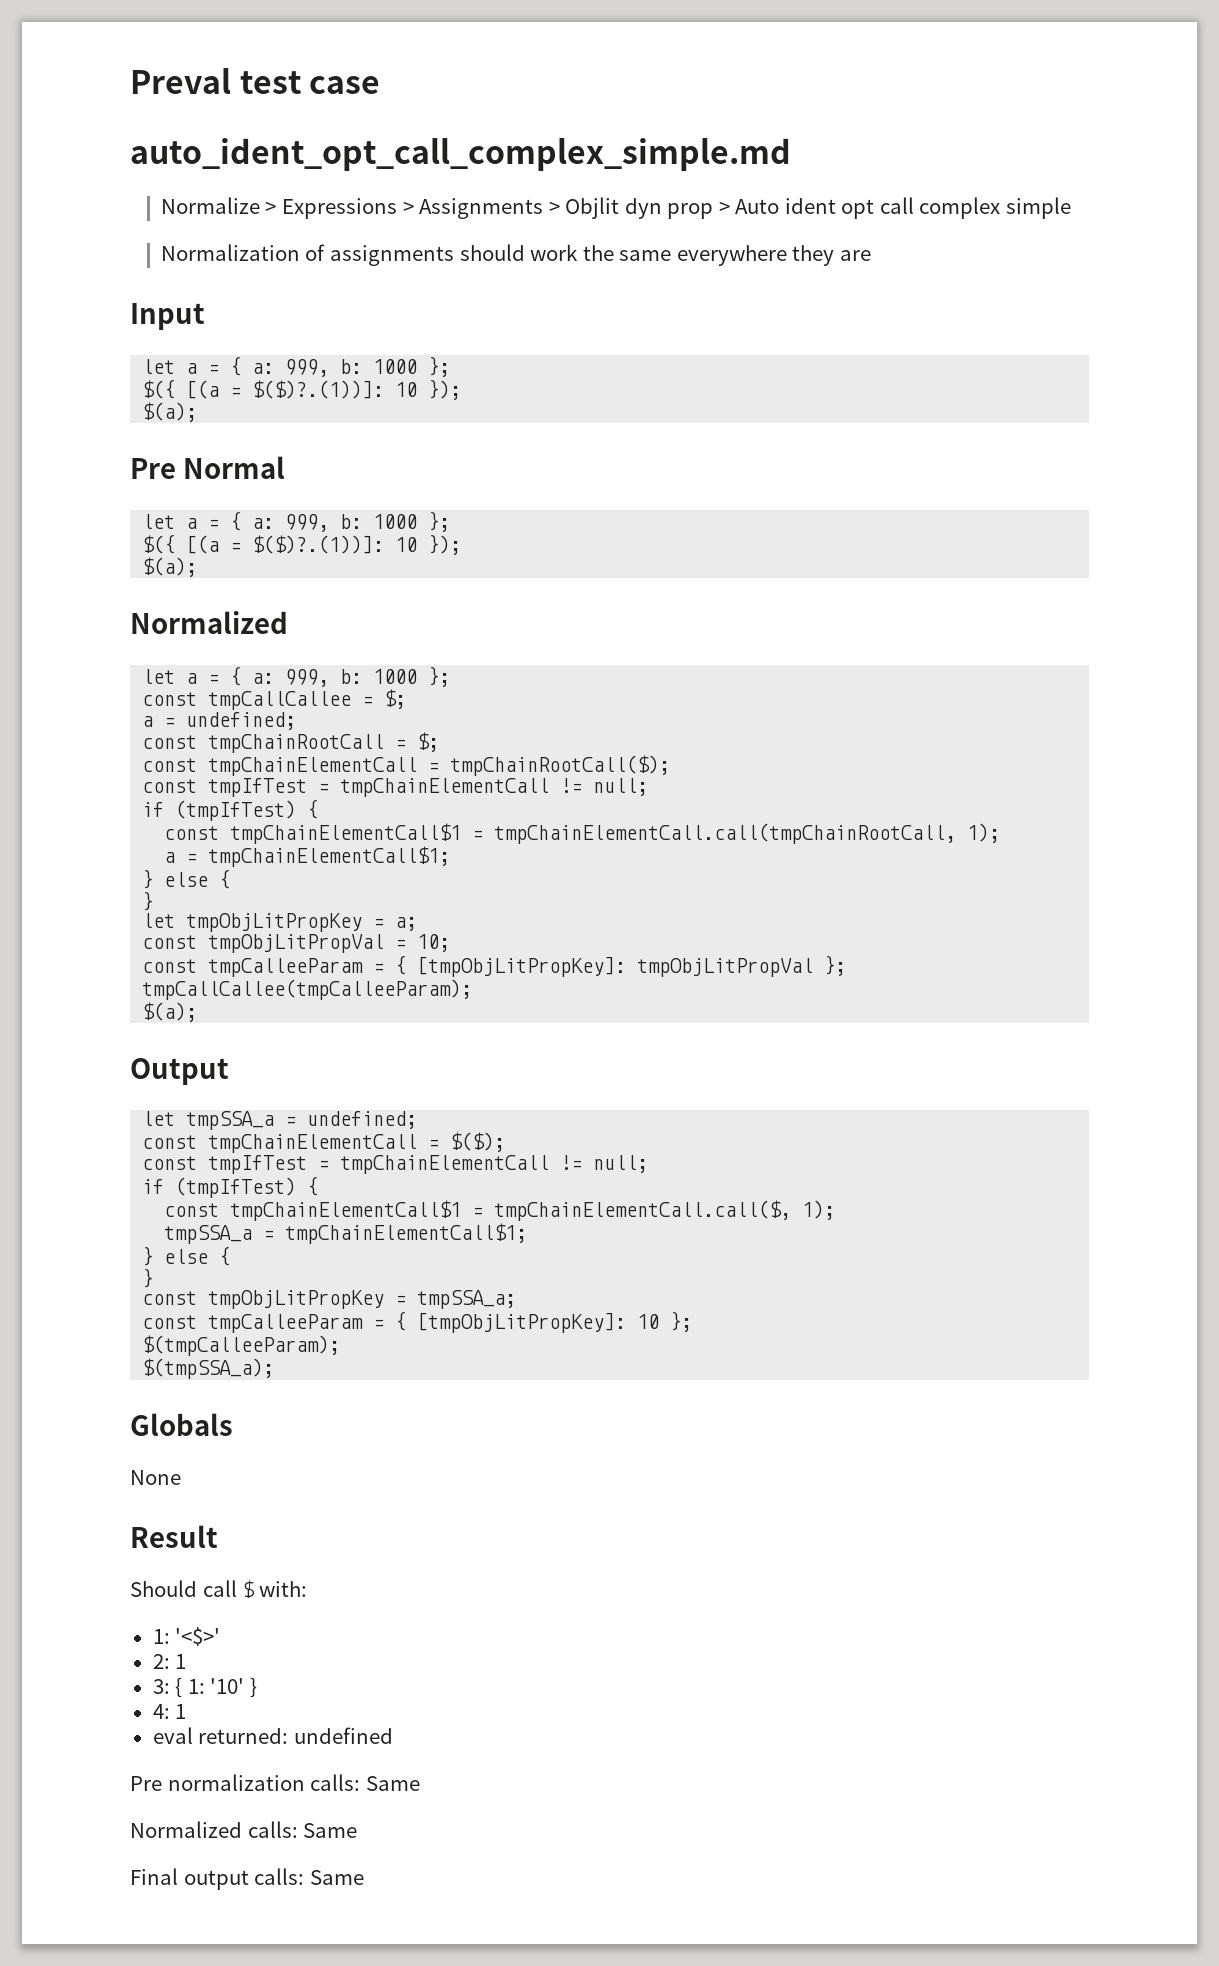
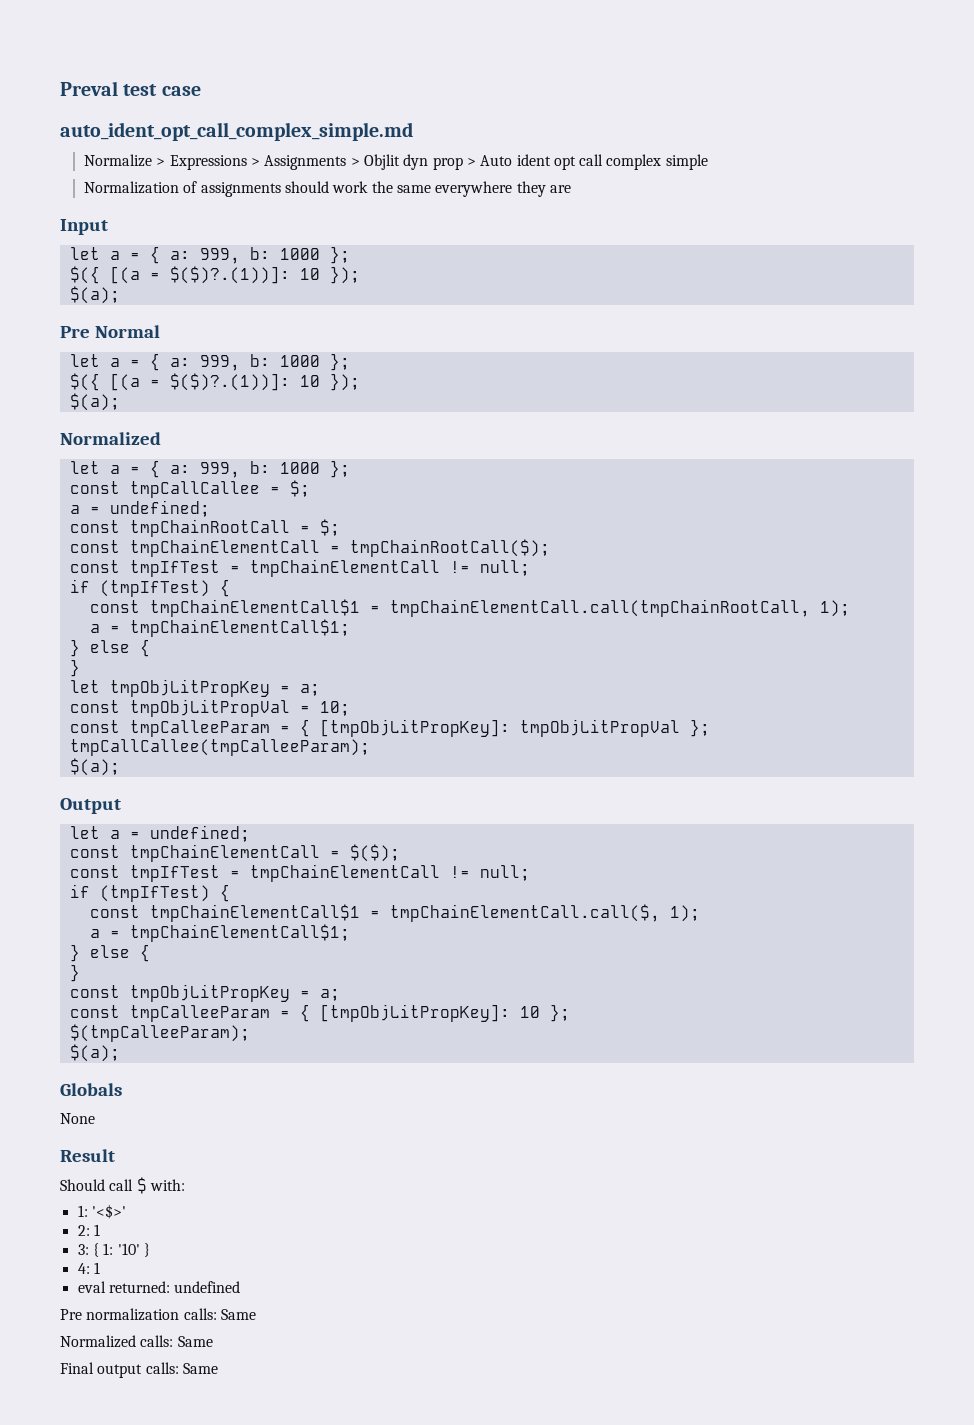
- let tmpSSA_a = undefined;
+ let a = undefined;
  const tmpChainElementCall$1 = tmpChainElementCall.call($, 1);
- tmpSSA_a = tmpChainElementCall$1;
+ a = tmpChainElementCall$1;
- const tmpObjLitPropKey = tmpSSA_a;
+ const tmpObjLitPropKey = a;
  $(tmpCalleeParam);
- $(tmpSSA_a);
+ $(a);

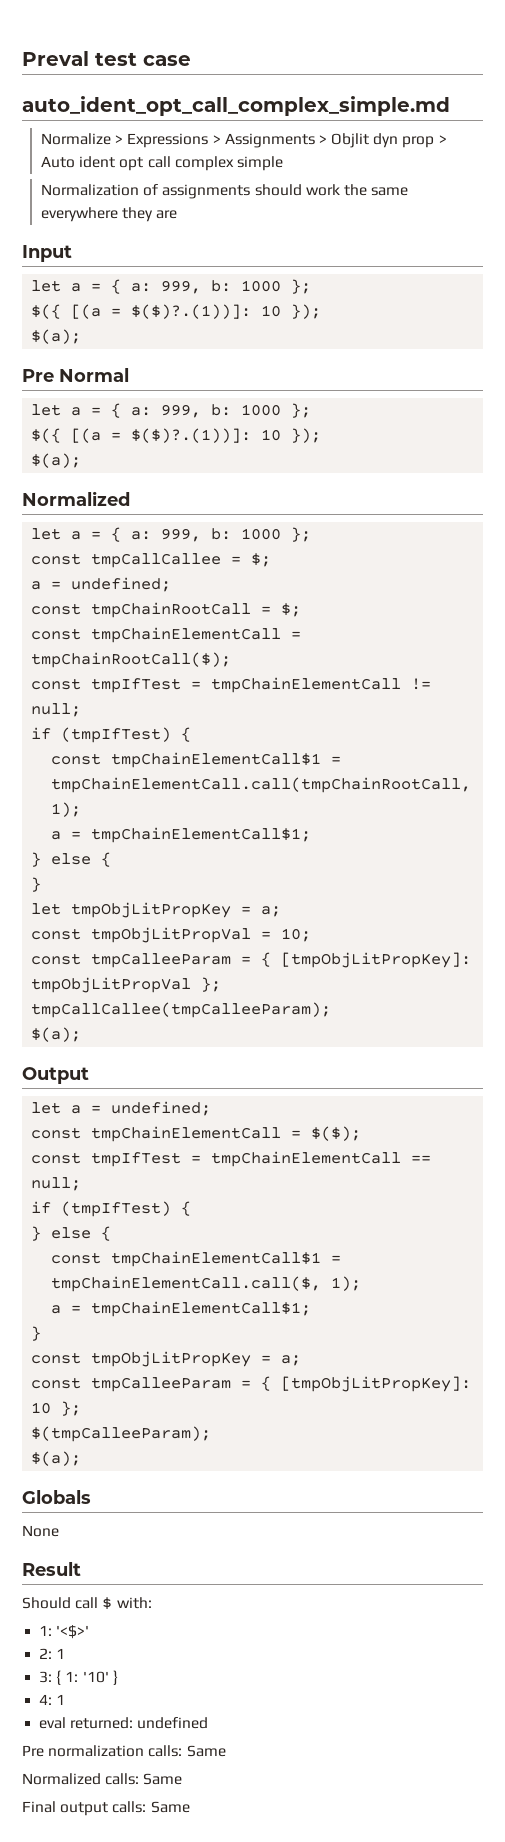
  const tmpChainElementCall = $($);
- const tmpIfTest = tmpChainElementCall != null;
+ const tmpIfTest = tmpChainElementCall == null;
  if (tmpIfTest) {
+ } else {
  const tmpChainElementCall$1 = tmpChainElementCall.call($, 1);
  a = tmpChainElementCall$1;
- } else {

